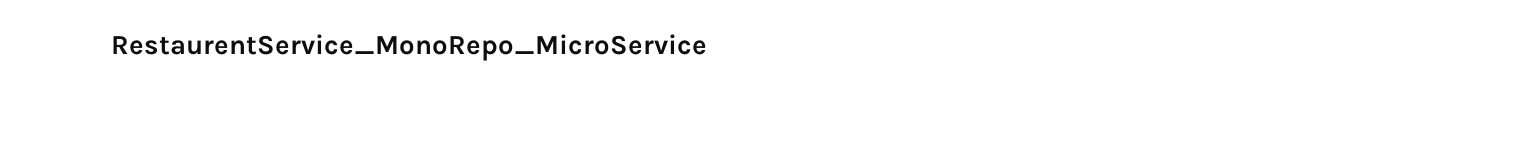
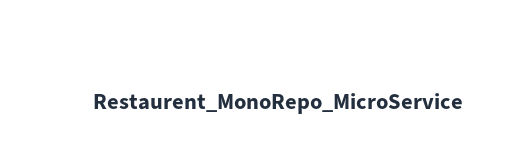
- RestaurentService_MonoRepo_MicroService
+ Restaurent_MonoRepo_MicroService

